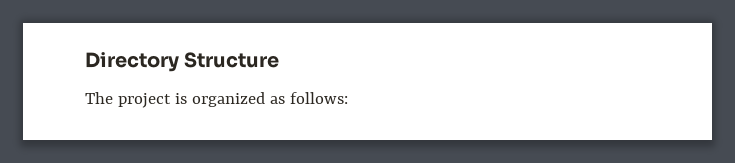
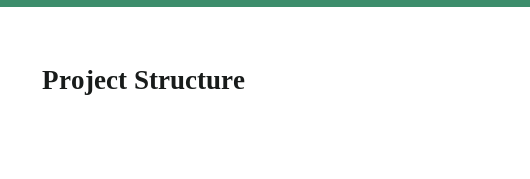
- Directory Structure
+ Project Structure
- The project is organized as follows:

